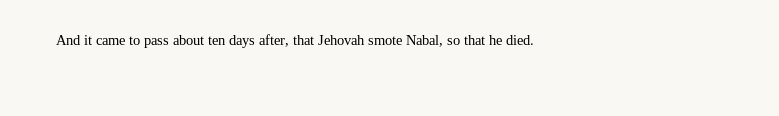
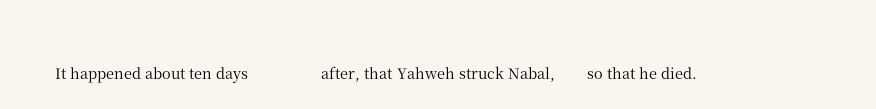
- And it came to pass about ten days after, that Jehovah smote Nabal, so that he died.
+ It happened about ten days after, that Yahweh struck Nabal, so that he died.

